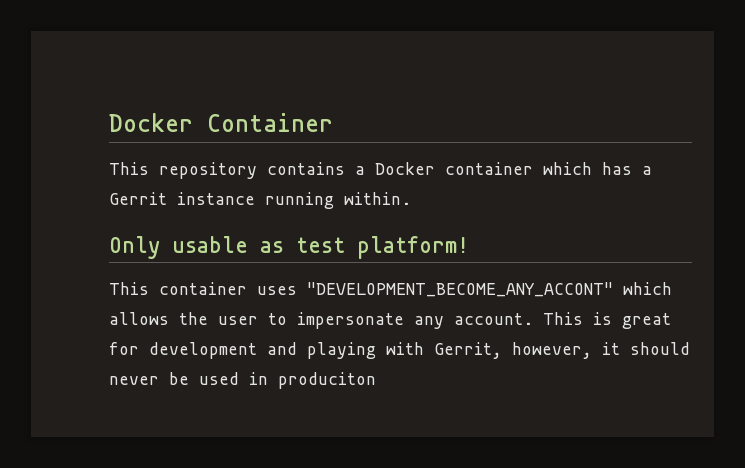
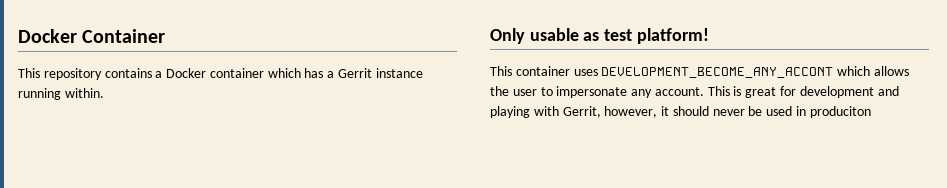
- This container uses "DEVELOPMENT_BECOME_ANY_ACCONT" which allows the user to impersonate any account.
+ This container uses DEVELOPMENT_BECOME_ANY_ACCONT which allows the user to impersonate any account.

